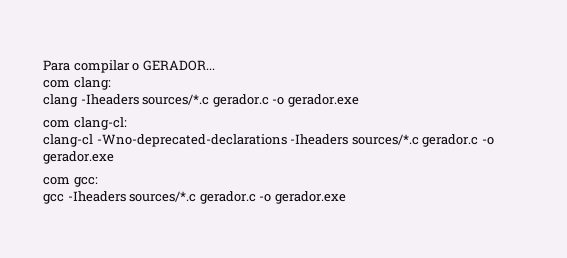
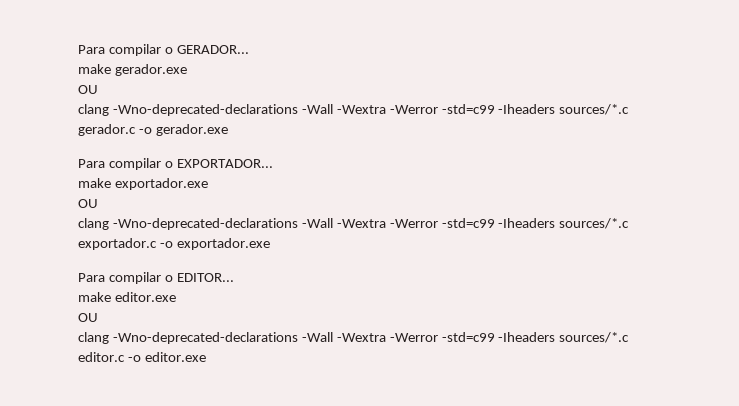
- com clang:
- clang -Iheaders sources/*.c gerador.c -o gerador.exe
- com clang-cl:
- clang-cl -Wno-deprecated-declarations -Iheaders sources/*.c gerador.c -o gerador.exe
- com gcc:
- gcc -Iheaders sources/*.c gerador.c -o gerador.exe
+ make gerador.exe
+ OU
+ clang -Wno-deprecated-declarations -Wall -Wextra -Werror -std=c99 -Iheaders sources/*.c gerador.c -o gerador.exe
+ Para compilar o EXPORTADOR...
+ make exportador.exe
+ OU
+ clang -Wno-deprecated-declarations -Wall -Wextra -Werror -std=c99 -Iheaders sources/*.c exportador.c -o exportador.exe
+ Para compilar o EDITOR...
+ make editor.exe
+ OU
+ clang -Wno-deprecated-declarations -Wall -Wextra -Werror -std=c99 -Iheaders sources/*.c editor.c -o editor.exe

